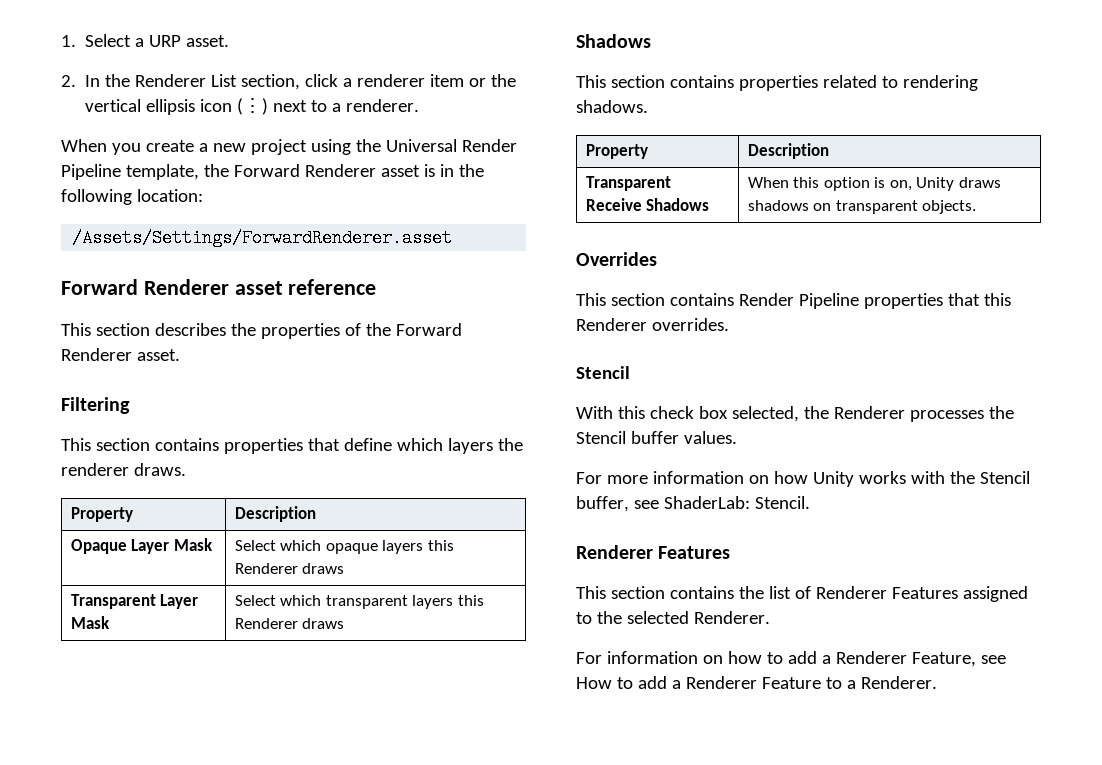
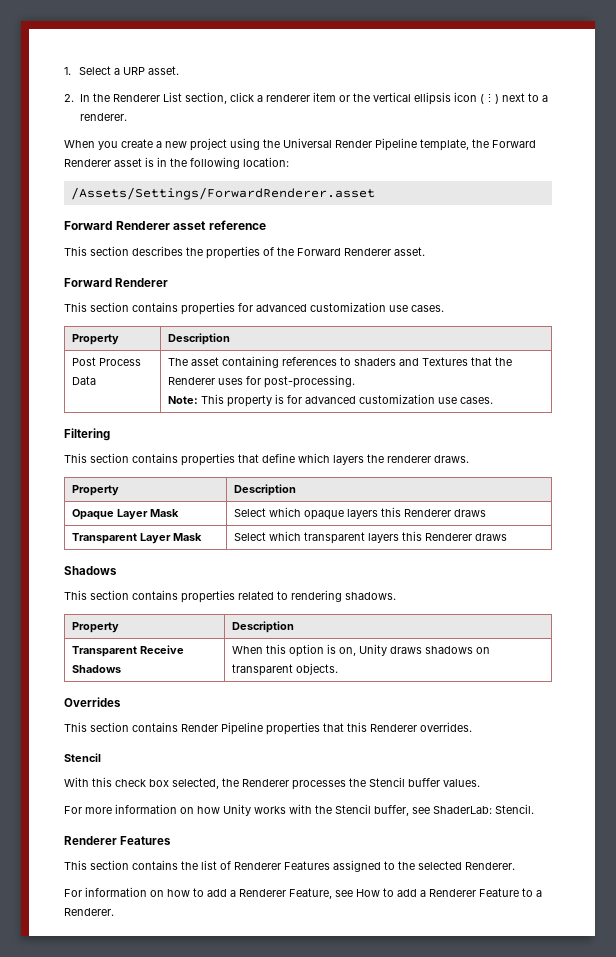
  This section describes the properties of the Forward Renderer asset.
+ Forward Renderer
+ This section contains properties for advanced customization use cases.
+ Property | Description
+ Post Process Data | The asset containing references to shaders and Textures that the Renderer uses for post-processing.
+ Note: This property is for advanced customization use cases.

